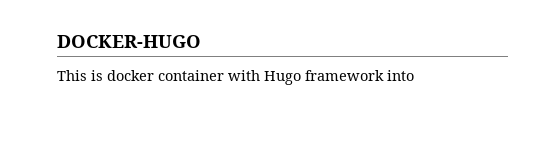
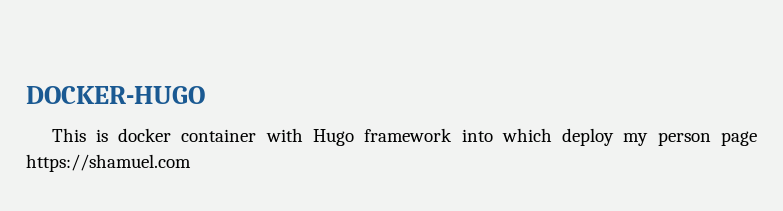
- This is docker container with Hugo framework into
+ This is docker container with Hugo framework into which deploy my person page https://shamuel.com

